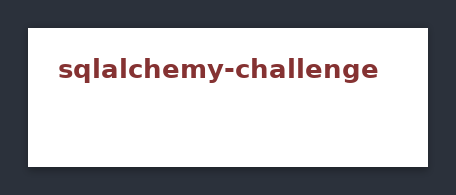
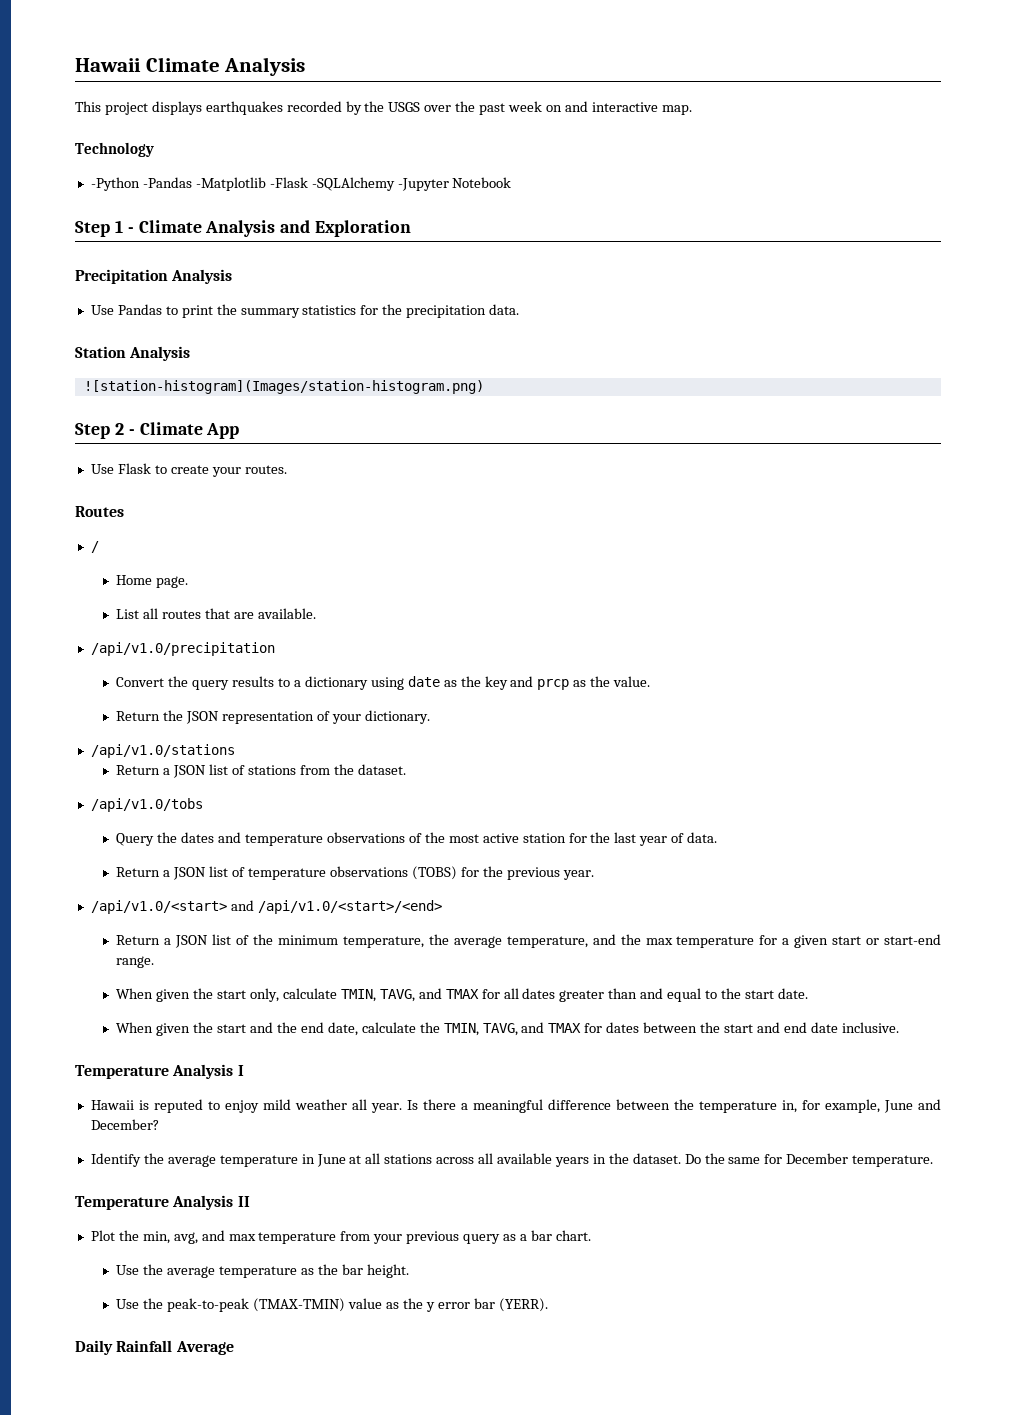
- sqlalchemy-challenge
+ Hawaii Climate Analysis
+ This project displays earthquakes recorded by the USGS over the past week on and interactive map.
+ Technology
+ -Python -Pandas -Matplotlib -Flask -SQLAlchemy -Jupyter Notebook
+ Step 1 - Climate Analysis and Exploration
+ Precipitation Analysis
+ Use Pandas to print the summary statistics for the precipitation data.
+ Station Analysis
+ ![station-histogram](Images/station-histogram.png)
+ Step 2 - Climate App
+ Use Flask to create your routes.
+ Routes
+ /
+ Home page.
+ List all routes that are available.
+ /api/v1.0/precipitation
+ Convert the query results to a dictionary using date as the key and prcp as the value.
+ Return the JSON representation of your dictionary.
+ /api/v1.0/stations
+ Return a JSON list of stations from the dataset.
+ /api/v1.0/tobs
+ Query the dates and temperature observations of the most active station for the last year of data.
+ Return a JSON list of temperature observations (TOBS) for the previous year.
+ /api/v1.0/<start> and /api/v1.0/<start>/<end>
+ Return a JSON list of the minimum temperature, the average temperature, and the max temperature for a given start or start-end range.
+ When given the start only, calculate TMIN, TAVG, and TMAX for all dates greater than and equal to the start date.
+ When given the start and the end date, calculate the TMIN, TAVG, and TMAX for dates between the start and end date inclusive.
+ Temperature Analysis I
+ Hawaii is reputed to enjoy mild weather all year. Is there a meaningful difference between the temperature in, for example, June and December?
+ Identify the average temperature in June at all stations across all available years in the dataset. Do the same for December temperature.
+ Temperature Analysis II
+ Plot the min, avg, and max temperature from your previous query as a bar chart.
+ Use the average temperature as the bar height.
+ Use the peak-to-peak (TMAX-TMIN) value as the y error bar (YERR).
+ Daily Rainfall Average

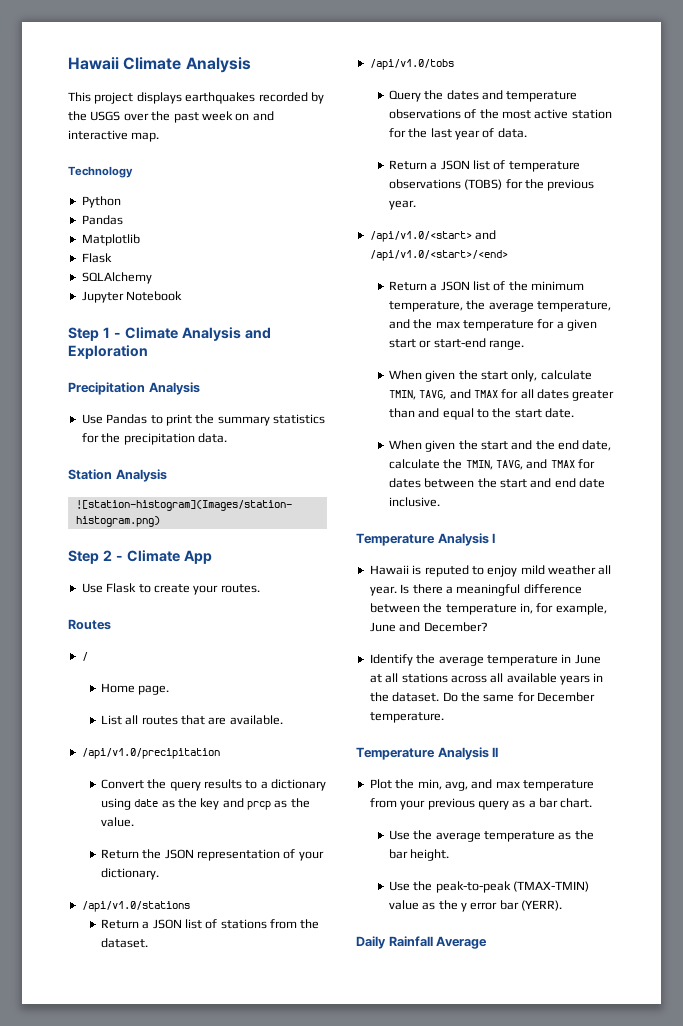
- -Python -Pandas -Matplotlib -Flask -SQLAlchemy -Jupyter Notebook
+ Python
+ Pandas
+ Matplotlib
+ Flask
+ SQLAlchemy
+ Jupyter Notebook

